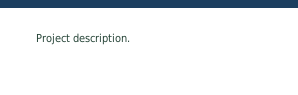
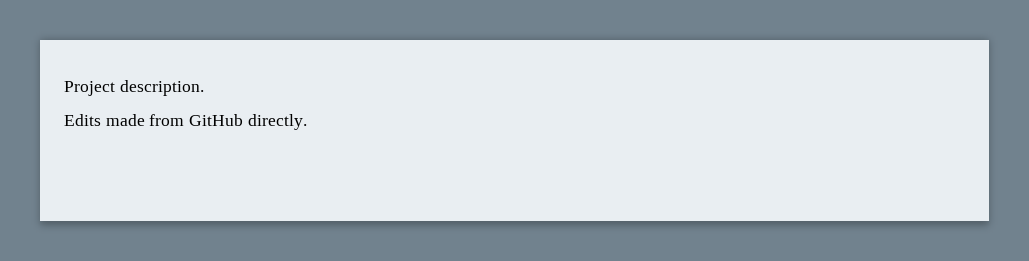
+ Edits made from GitHub directly.

